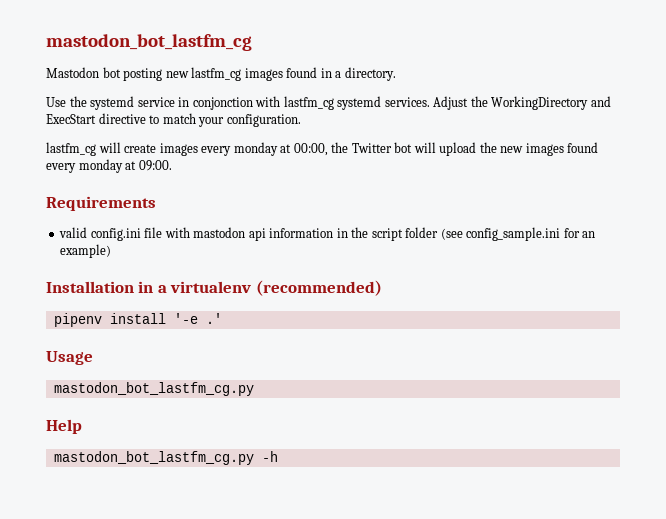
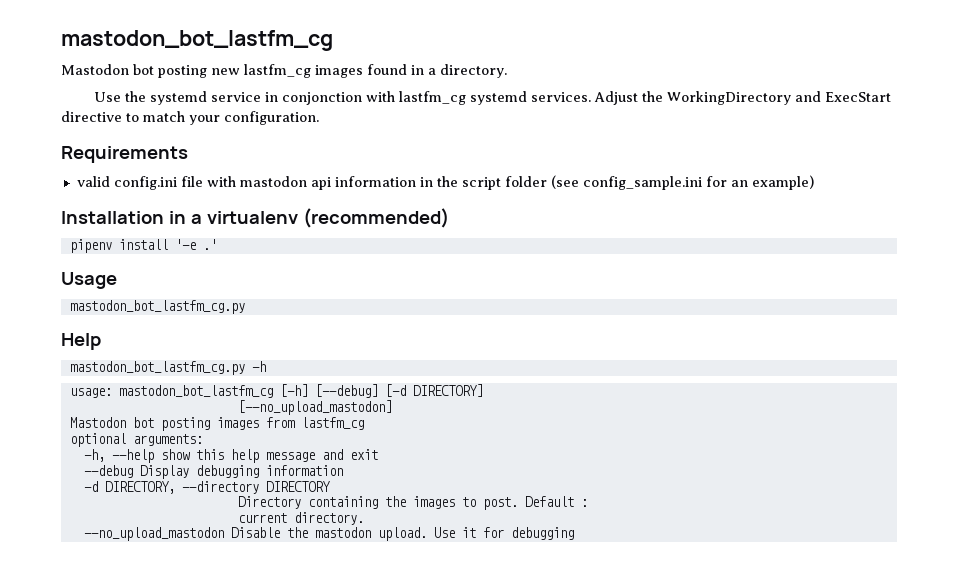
- lastfm_cg will create images every monday at 00:00, the Twitter bot will upload the new images found every monday at 09:00.
+ usage: mastodon_bot_lastfm_cg [-h] [--debug] [-d DIRECTORY]
+ [--no_upload_mastodon]
+ Mastodon bot posting images from lastfm_cg
+ optional arguments:
+ -h, --help show this help message and exit
+ --debug Display debugging information
+ -d DIRECTORY, --directory DIRECTORY
+ Directory containing the images to post. Default :
+ current directory.
+ --no_upload_mastodon Disable the mastodon upload. Use it for debugging

